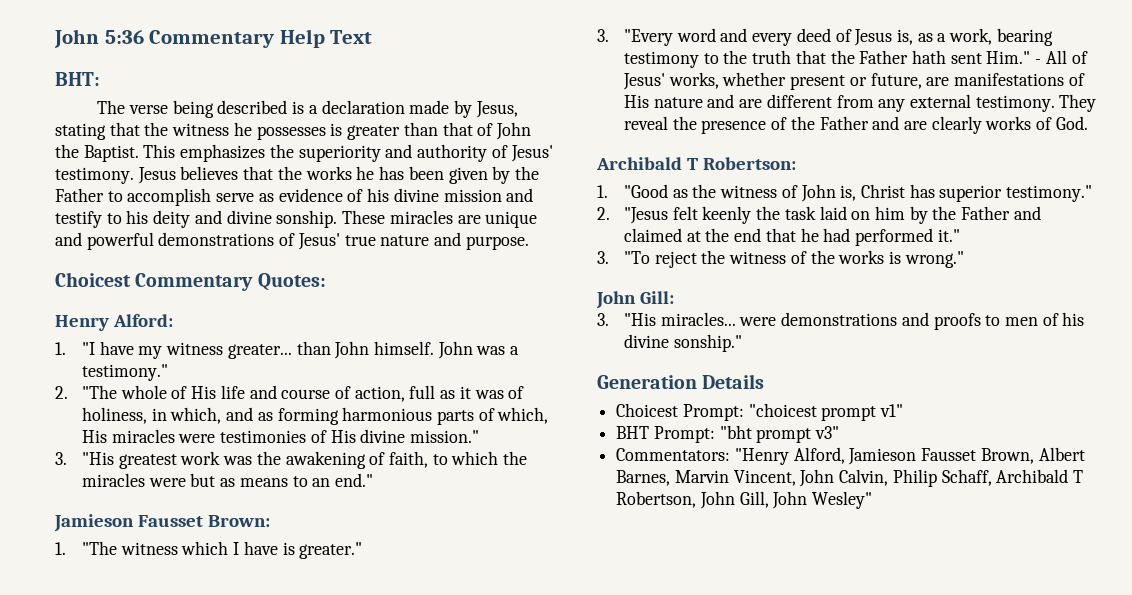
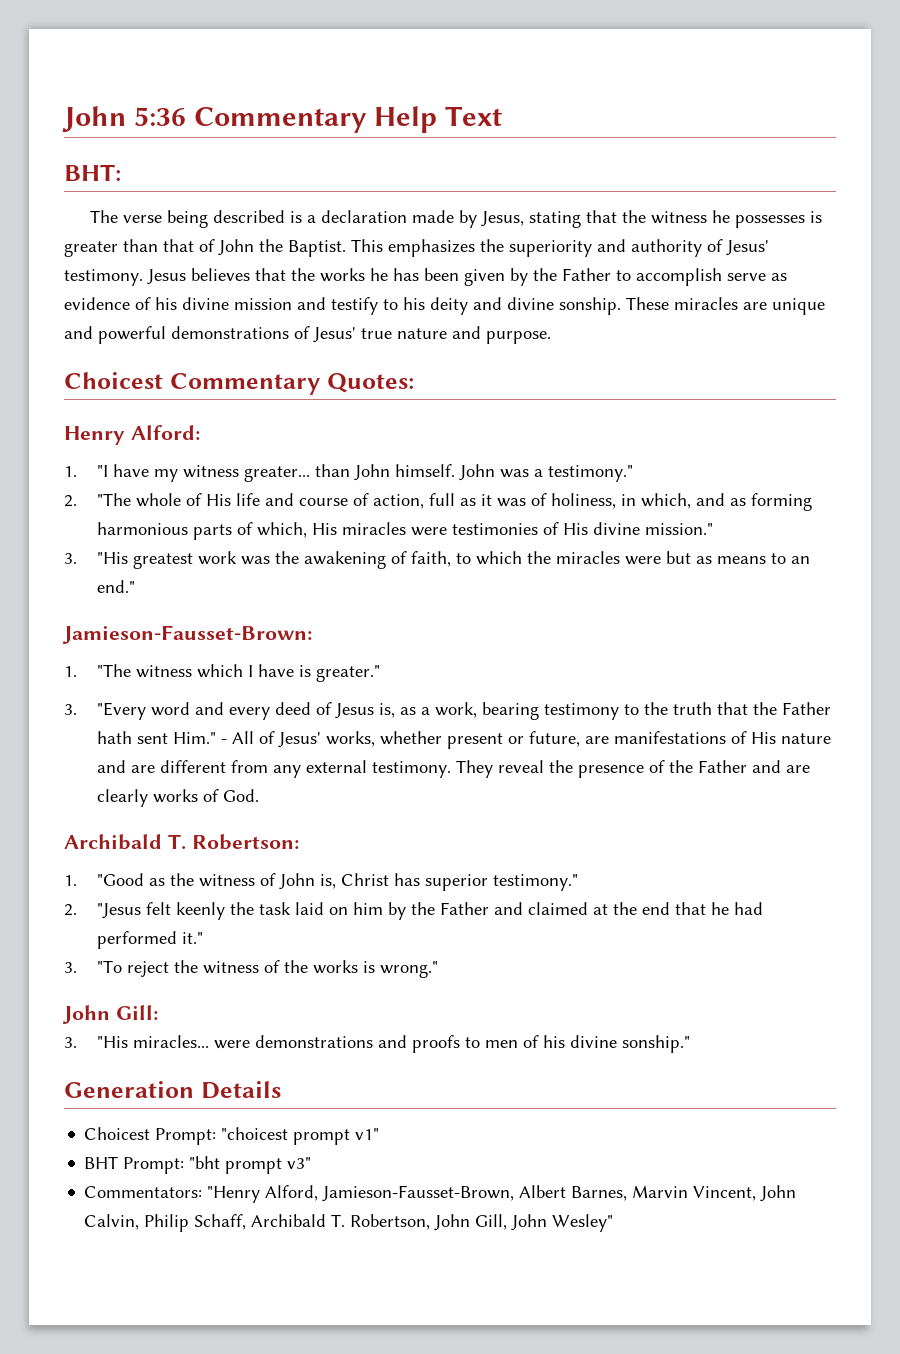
- Jamieson Fausset Brown:
+ Jamieson-Fausset-Brown:
- Archibald T Robertson:
+ Archibald T. Robertson:
- Commentators: "Henry Alford, Jamieson Fausset Brown, Albert Barnes, Marvin Vincent, John Calvin, Philip Schaff, Archibald T Robertson, John Gill, John Wesley"
+ Commentators: "Henry Alford, Jamieson-Fausset-Brown, Albert Barnes, Marvin Vincent, John Calvin, Philip Schaff, Archibald T. Robertson, John Gill, John Wesley"

